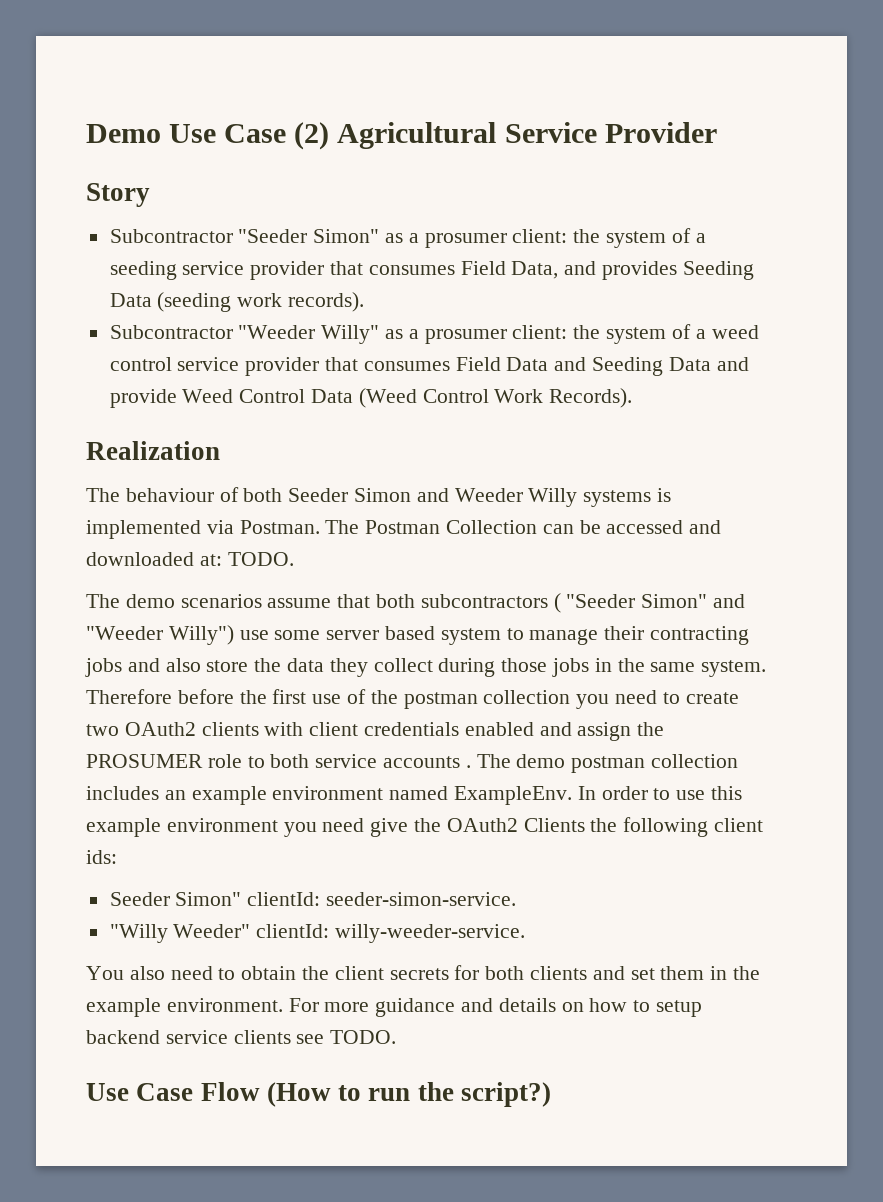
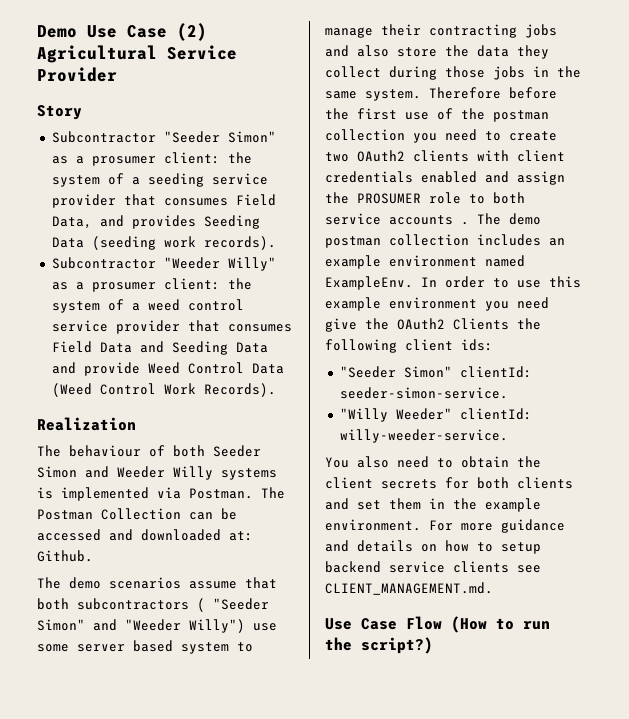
- The Postman Collection can be accessed and downloaded at: TODO.
+ The Postman Collection can be accessed and downloaded at: Github.
- Seeder Simon" clientId: seeder-simon-service.
+ "Seeder Simon" clientId: seeder-simon-service.
- For more guidance and details on how to setup backend service clients see TODO.
+ For more guidance and details on how to setup backend service clients see CLIENT_MANAGEMENT.md.

